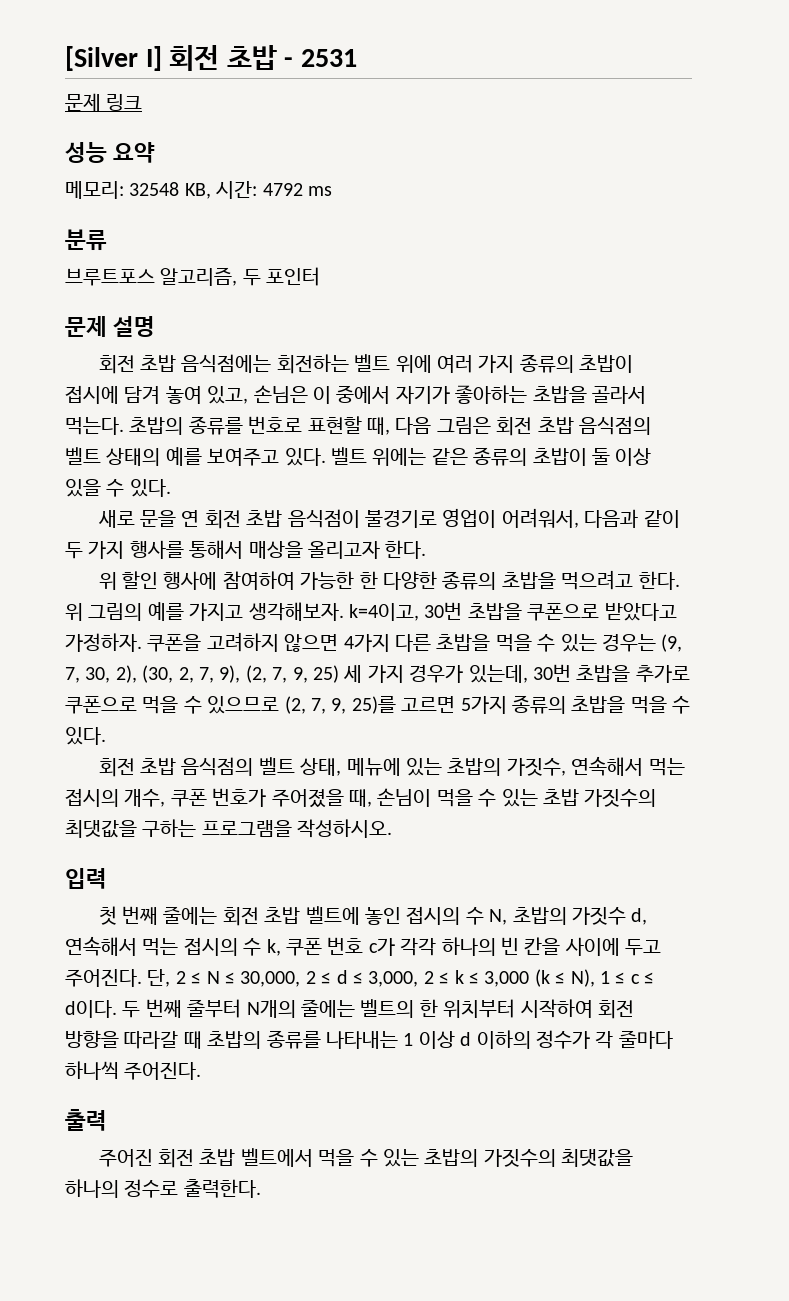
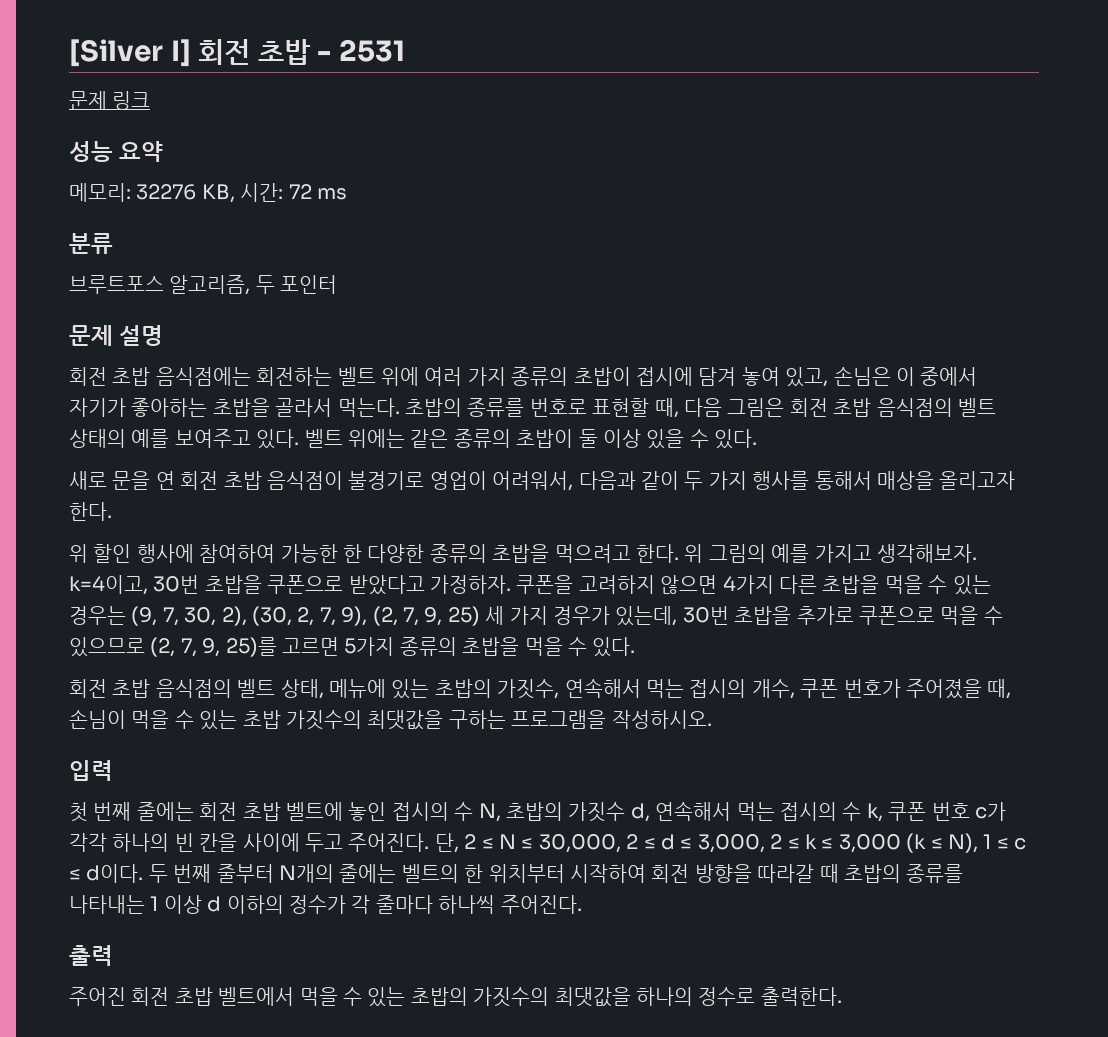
- 메모리: 32548 KB, 시간: 4792 ms
+ 메모리: 32276 KB, 시간: 72 ms

